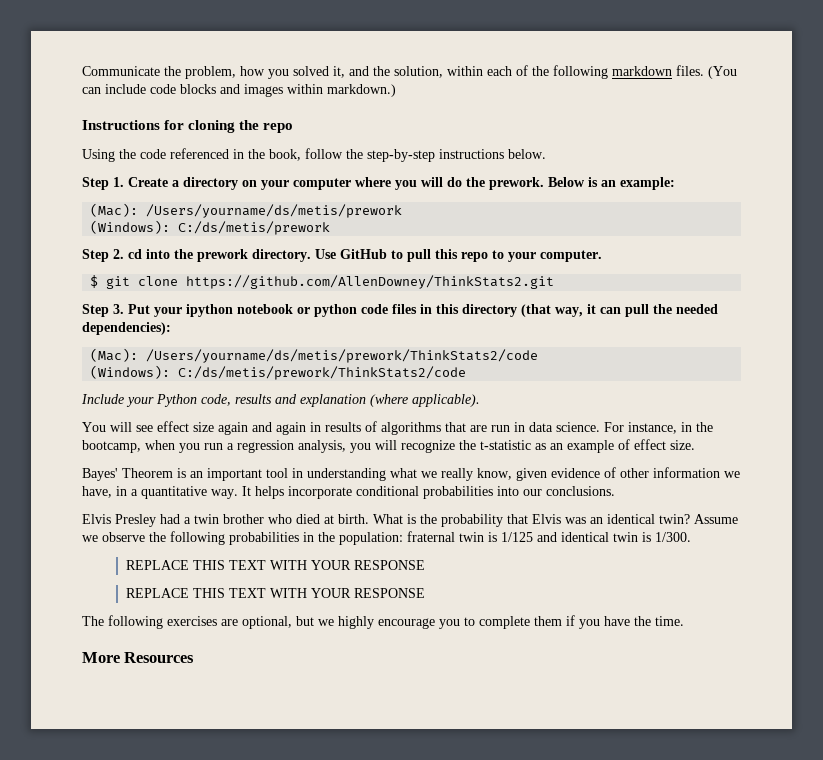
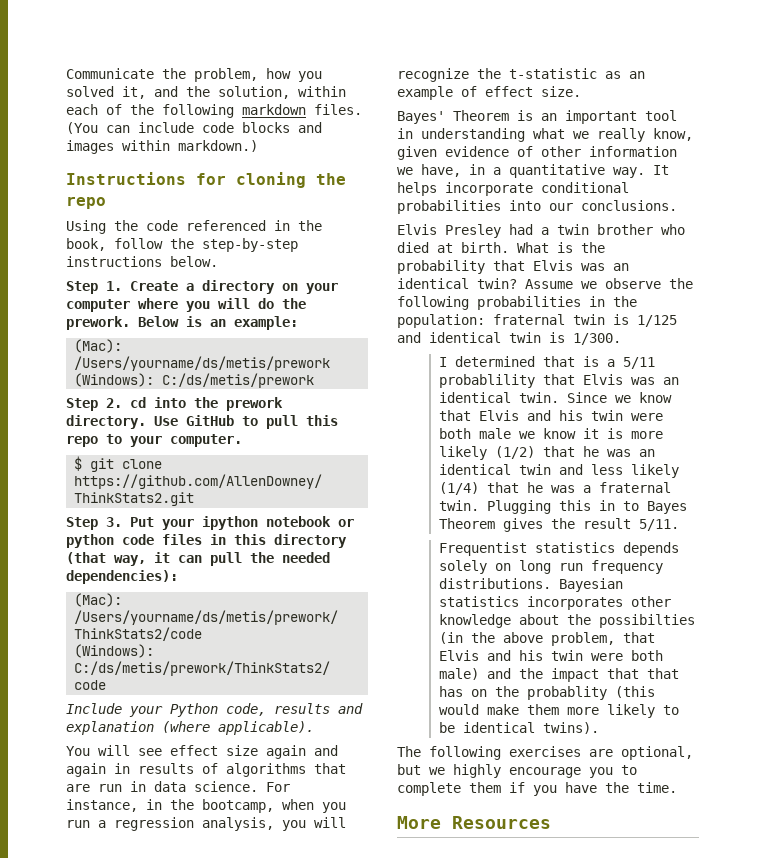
  Assume we observe the following probabilities in the population: fraternal twin is 1/125 and identical twin is 1/300.
- REPLACE THIS TEXT WITH YOUR RESPONSE
- REPLACE THIS TEXT WITH YOUR RESPONSE
+ I determined that is a 5/11 probablility that Elvis was an identical twin. Since we know that Elvis and his twin were both male we know it is more likely (1/2) that he was an identical twin and less likely (1/4) that he was a fraternal twin. Plugging this in to Bayes Theorem gives the result 5/11.
+ Frequentist statistics depends solely on long run frequency distributions. Bayesian statistics incorporates other knowledge about the possibilties (in the above problem, that Elvis and his twin were both male) and the impact that that has on the probablity (this would make them more likely to be identical twins).

